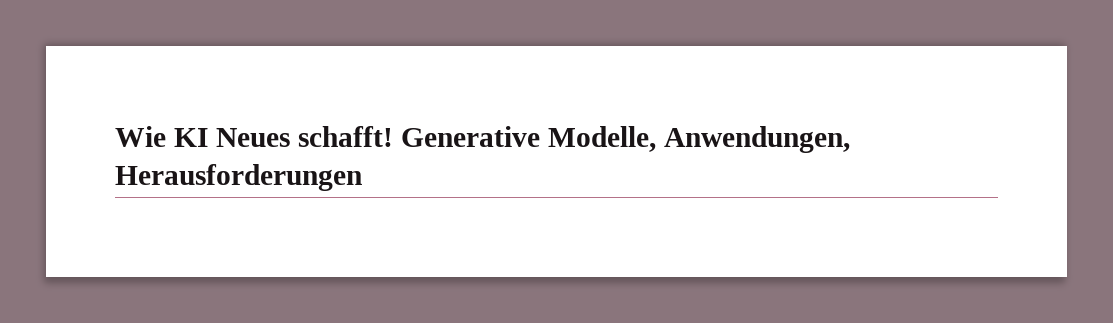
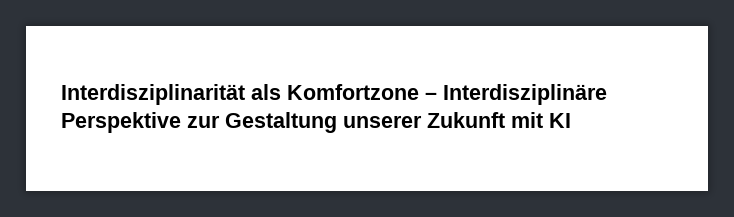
- Wie KI Neues schafft! Generative Modelle, Anwendungen, Herausforderungen
+ Interdisziplinarität als Komfortzone – Interdisziplinäre Perspektive zur Gestaltung unserer Zukunft mit KI

